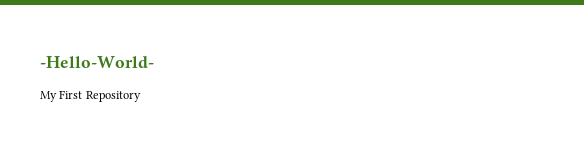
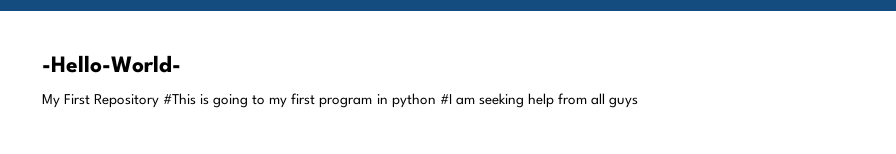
- My First Repository
+ My First Repository #This is going to my first program in python #I am seeking help from all guys

